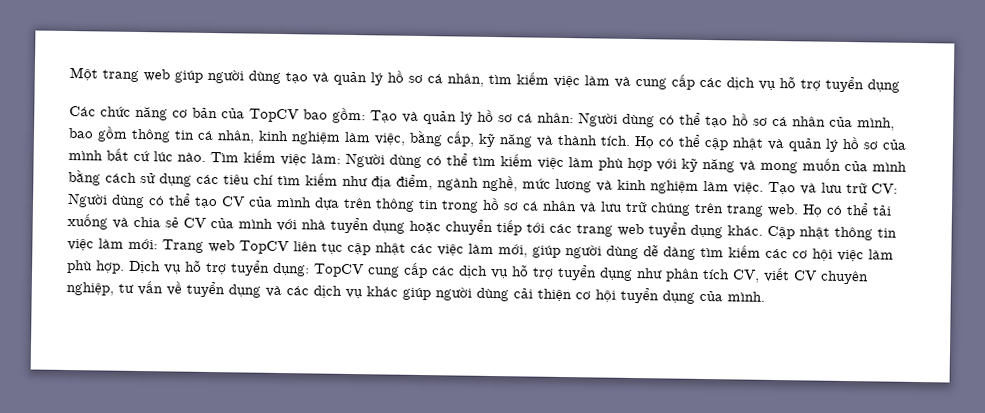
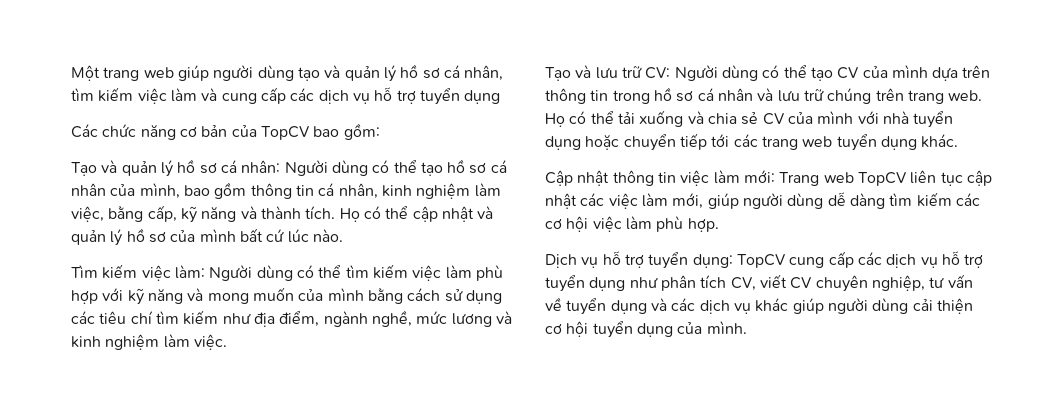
- Các chức năng cơ bản của TopCV bao gồm: Tạo và quản lý hồ sơ cá nhân: Người dùng có thể tạo hồ sơ cá nhân của mình, bao gồm thông tin cá nhân, kinh nghiệm làm việc, bằng cấp, kỹ năng và thành tích.
+ Các chức năng cơ bản của TopCV bao gồm:
+ Tạo và quản lý hồ sơ cá nhân: Người dùng có thể tạo hồ sơ cá nhân của mình, bao gồm thông tin cá nhân, kinh nghiệm làm việc, bằng cấp, kỹ năng và thành tích.
- Họ có thể cập nhật và quản lý hồ sơ của mình bất cứ lúc nào. Tìm kiếm việc làm:
+ Họ có thể cập nhật và quản lý hồ sơ của mình bất cứ lúc nào.
+ Tìm kiếm việc làm:
- Người dùng có thể tìm kiếm việc làm phù hợp với kỹ năng và mong muốn của mình bằng cách sử dụng các tiêu chí tìm kiếm như địa điểm, ngành nghề, mức lương và kinh nghiệm làm việc. Tạo và lưu trữ CV:
+ Người dùng có thể tìm kiếm việc làm phù hợp với kỹ năng và mong muốn của mình bằng cách sử dụng các tiêu chí tìm kiếm như địa điểm, ngành nghề, mức lương và kinh nghiệm làm việc.
+ Tạo và lưu trữ CV:
- Họ có thể tải xuống và chia sẻ CV của mình với nhà tuyển dụng hoặc chuyển tiếp tới các trang web tuyển dụng khác. Cập nhật thông tin việc làm mới:
+ Họ có thể tải xuống và chia sẻ CV của mình với nhà tuyển dụng hoặc chuyển tiếp tới các trang web tuyển dụng khác.
+ Cập nhật thông tin việc làm mới:
- Trang web TopCV liên tục cập nhật các việc làm mới, giúp người dùng dễ dàng tìm kiếm các cơ hội việc làm phù hợp. Dịch vụ hỗ trợ tuyển dụng:
+ Trang web TopCV liên tục cập nhật các việc làm mới, giúp người dùng dễ dàng tìm kiếm các cơ hội việc làm phù hợp.
+ Dịch vụ hỗ trợ tuyển dụng:

